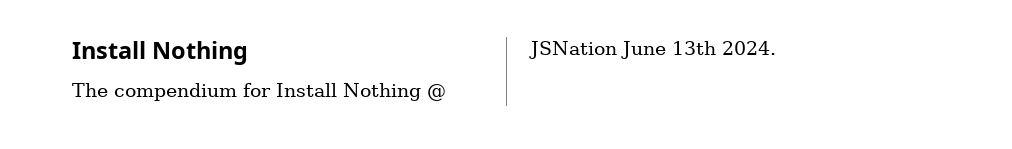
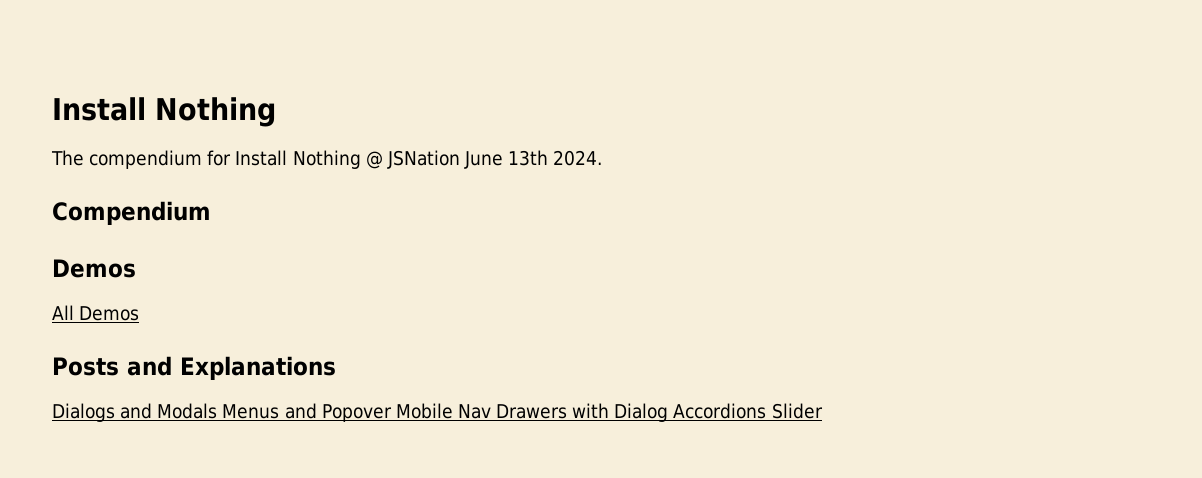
+ Compendium
+ Demos
+ All Demos
+ Posts and Explanations
+ Dialogs and Modals Menus and Popover Mobile Nav Drawers with Dialog Accordions Slider

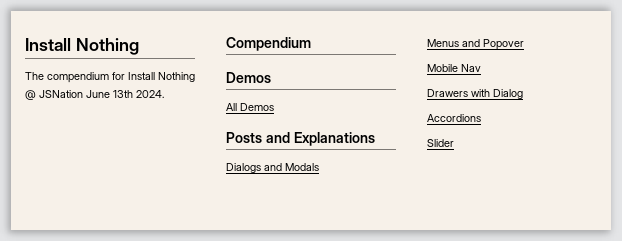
- Dialogs and Modals Menus and Popover Mobile Nav Drawers with Dialog Accordions Slider
+ Dialogs and Modals
+ Menus and Popover
+ Mobile Nav
+ Drawers with Dialog
+ Accordions
+ Slider

